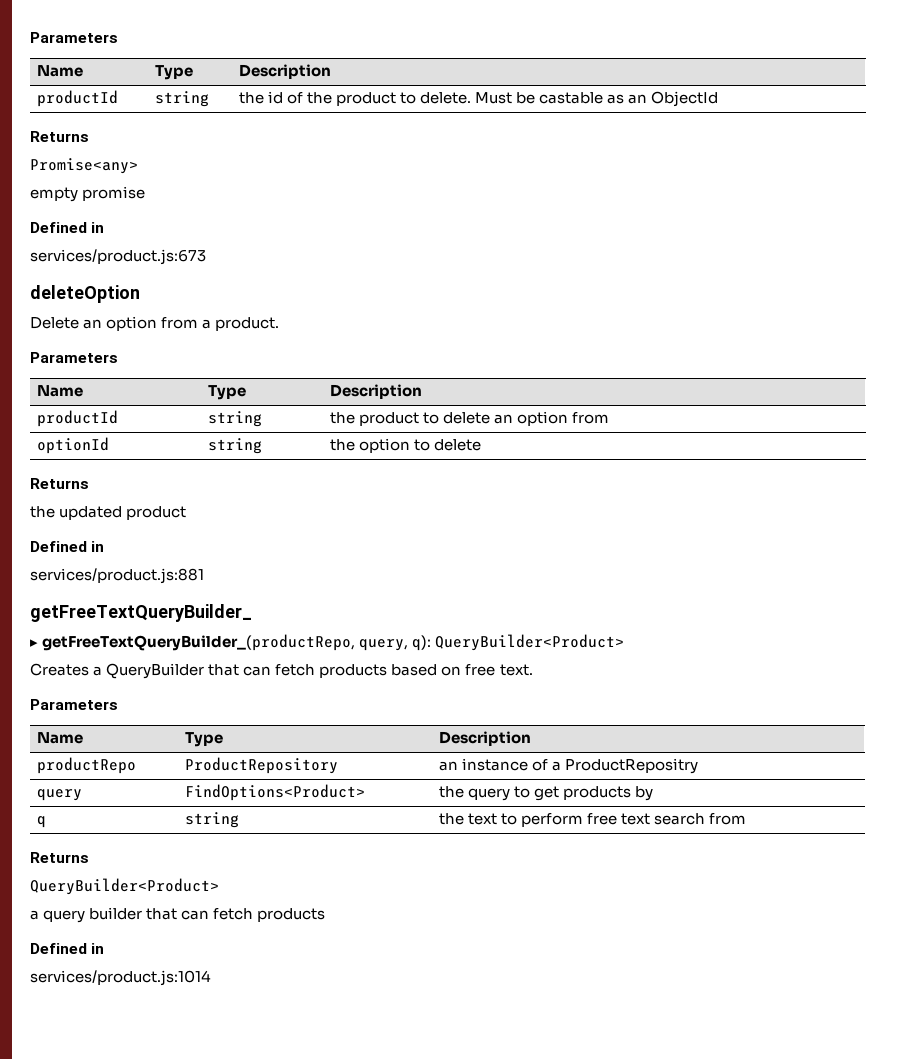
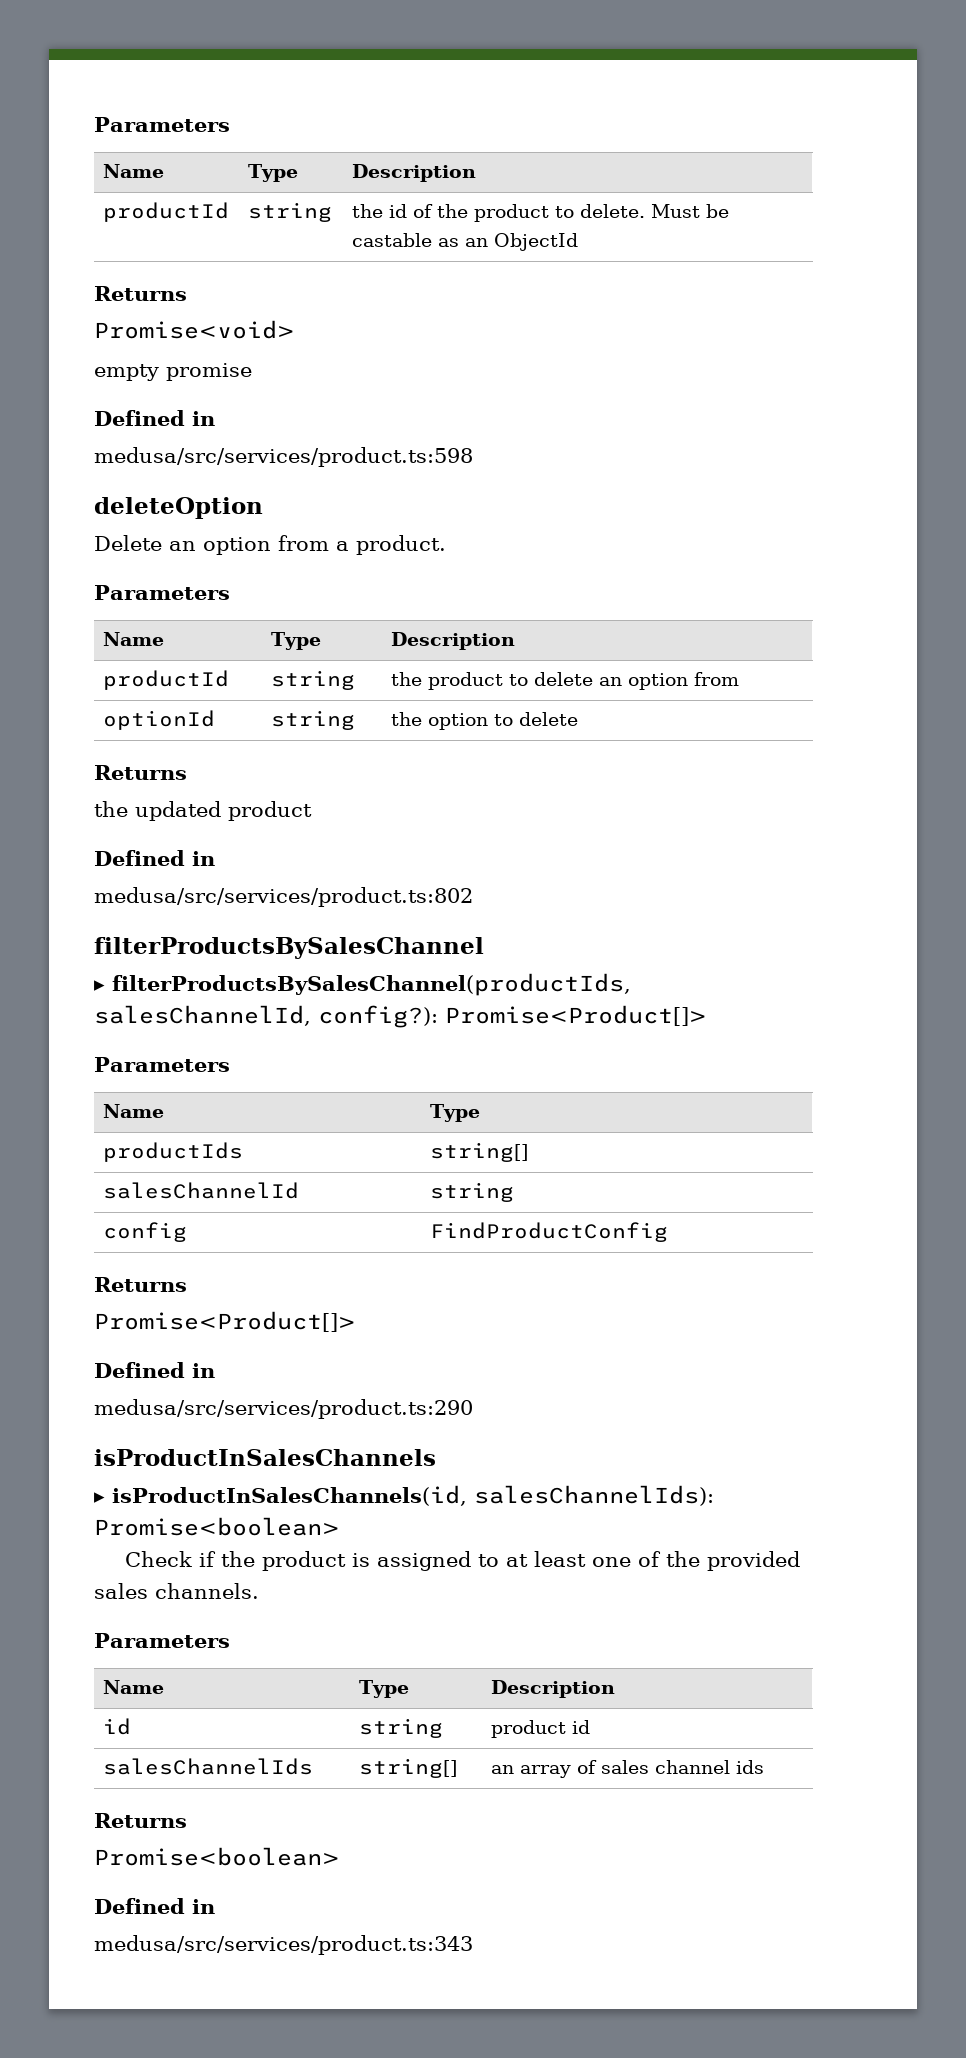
- Promise<any>
+ Promise<void>
- services/product.js:673
+ medusa/src/services/product.ts:598
- services/product.js:881
- getFreeTextQueryBuilder_
- ▸ getFreeTextQueryBuilder_(productRepo, query, q): QueryBuilder<Product>
- Creates a QueryBuilder that can fetch products based on free text.
+ medusa/src/services/product.ts:802
+ filterProductsBySalesChannel
+ ▸ filterProductsBySalesChannel(productIds, salesChannelId, config?): Promise<Product[]>
+ Parameters
+ Name | Type
+ productIds | string[]
+ salesChannelId | string
+ config | FindProductConfig
+ Returns
+ Promise<Product[]>
+ Defined in
+ medusa/src/services/product.ts:290
+ isProductInSalesChannels
+ ▸ isProductInSalesChannels(id, salesChannelIds): Promise<boolean>
+ Check if the product is assigned to at least one of the provided sales channels.
  Parameters
  Name | Type | Description
- productRepo | ProductRepository | an instance of a ProductRepositry
- query | FindOptions<Product> | the query to get products by
- q | string | the text to perform free text search from
+ id | string | product id
+ salesChannelIds | string[] | an array of sales channel ids
  Returns
- QueryBuilder<Product>
- a query builder that can fetch products
+ Promise<boolean>
  Defined in
- services/product.js:1014
+ medusa/src/services/product.ts:343

